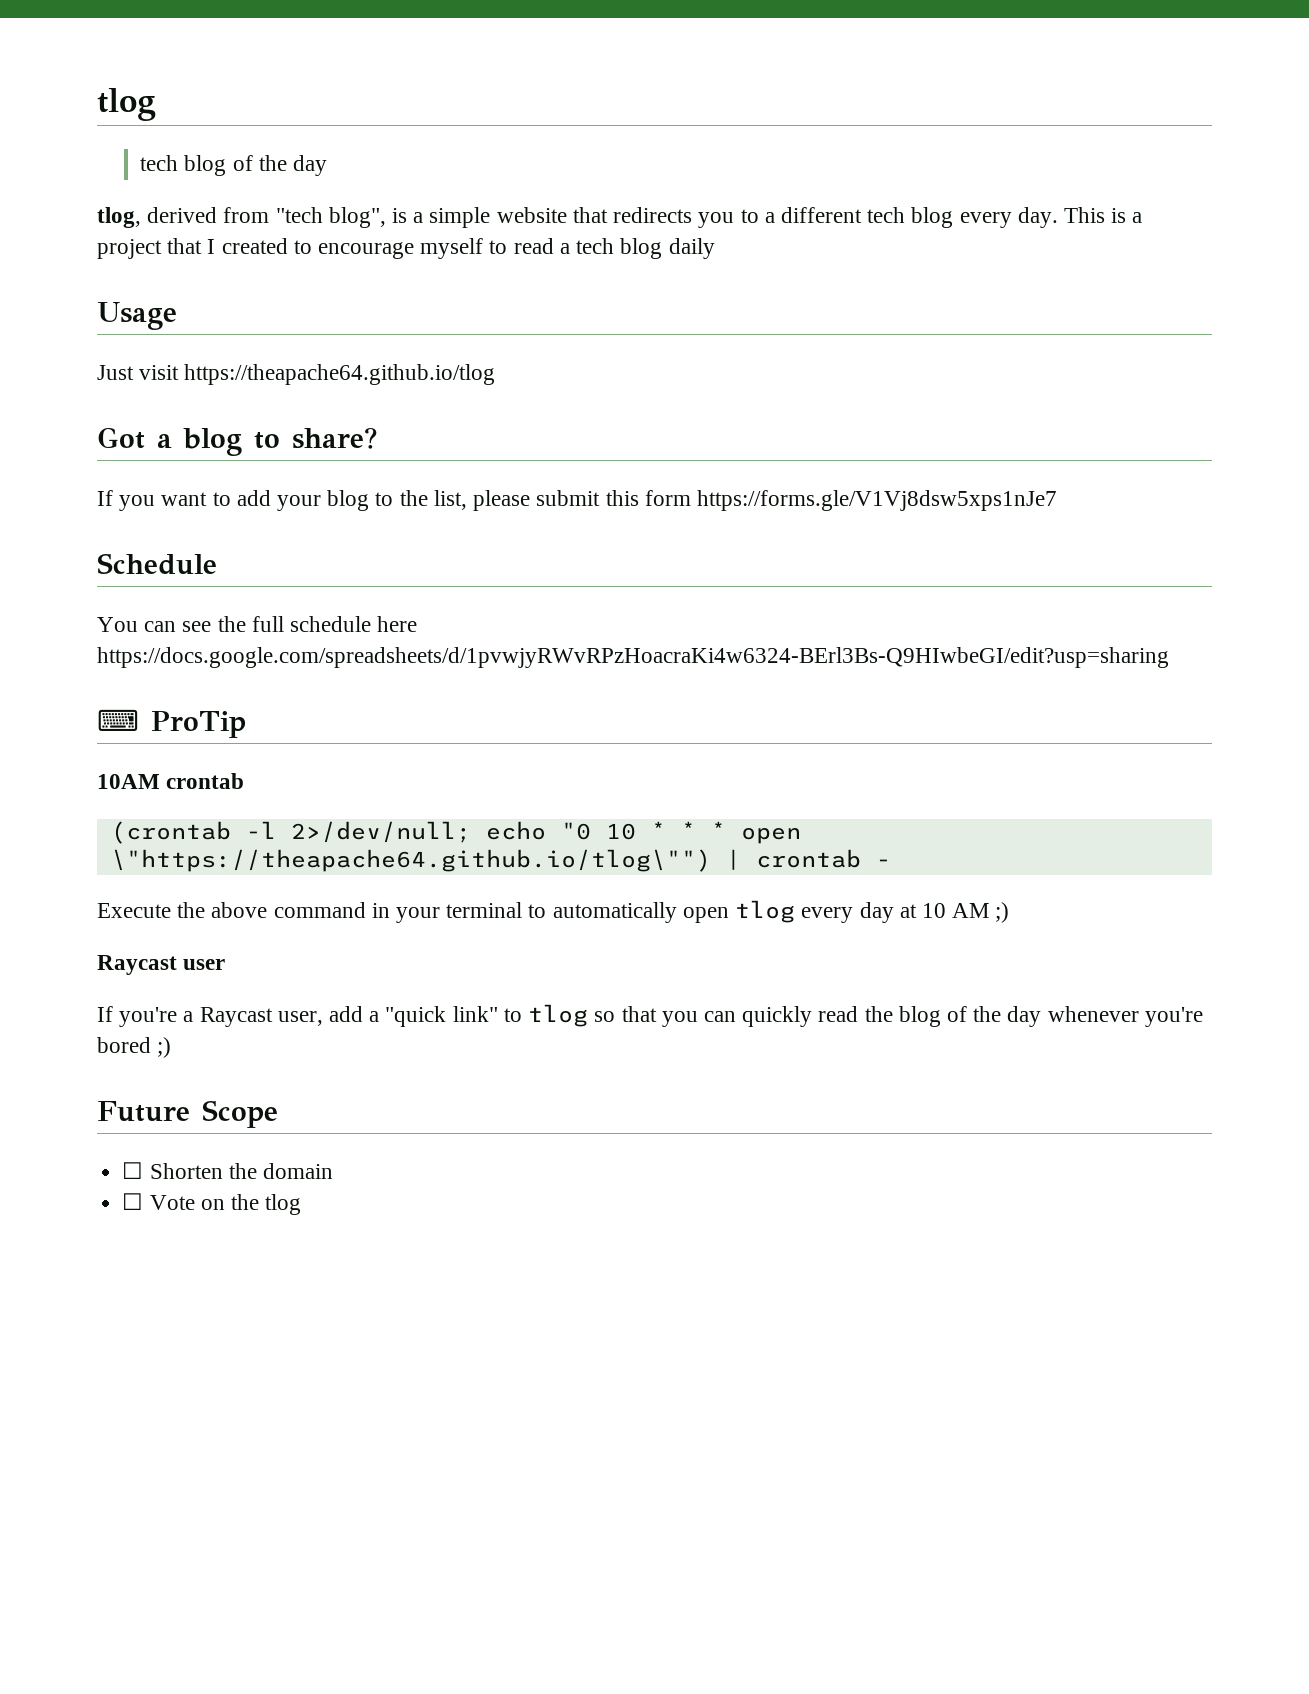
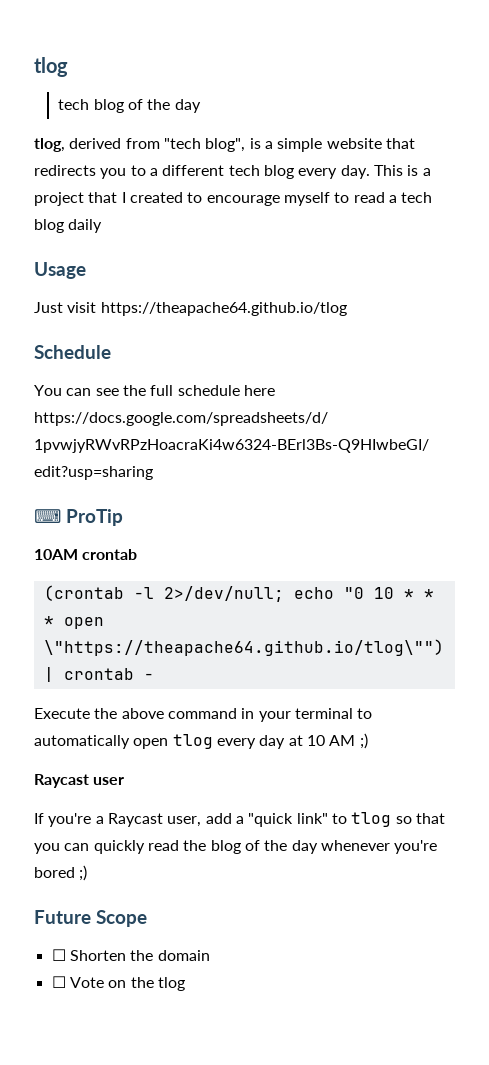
- Got a blog to share?
- If you want to add your blog to the list, please submit this form https://forms.gle/V1Vj8dsw5xps1nJe7

